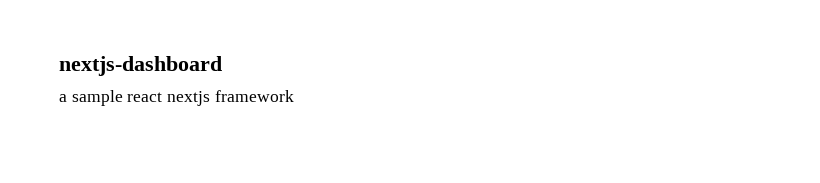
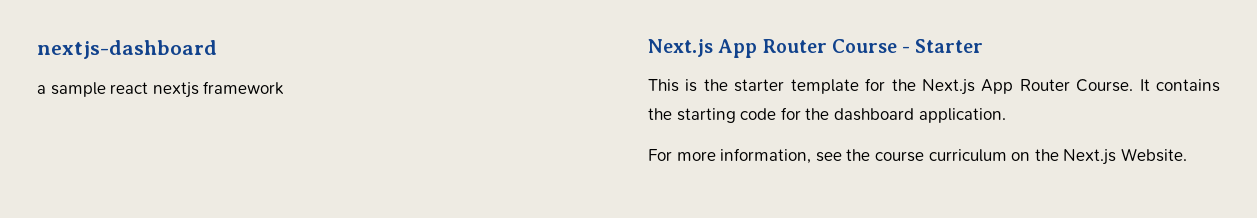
+ Next.js App Router Course - Starter
+ This is the starter template for the Next.js App Router Course. It contains the starting code for the dashboard application.
+ For more information, see the course curriculum on the Next.js Website.

